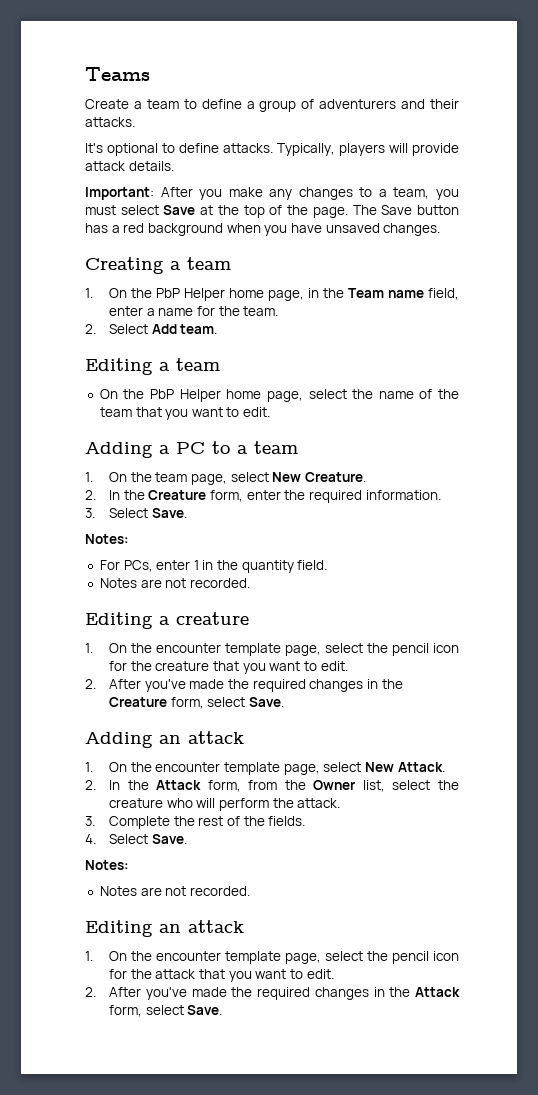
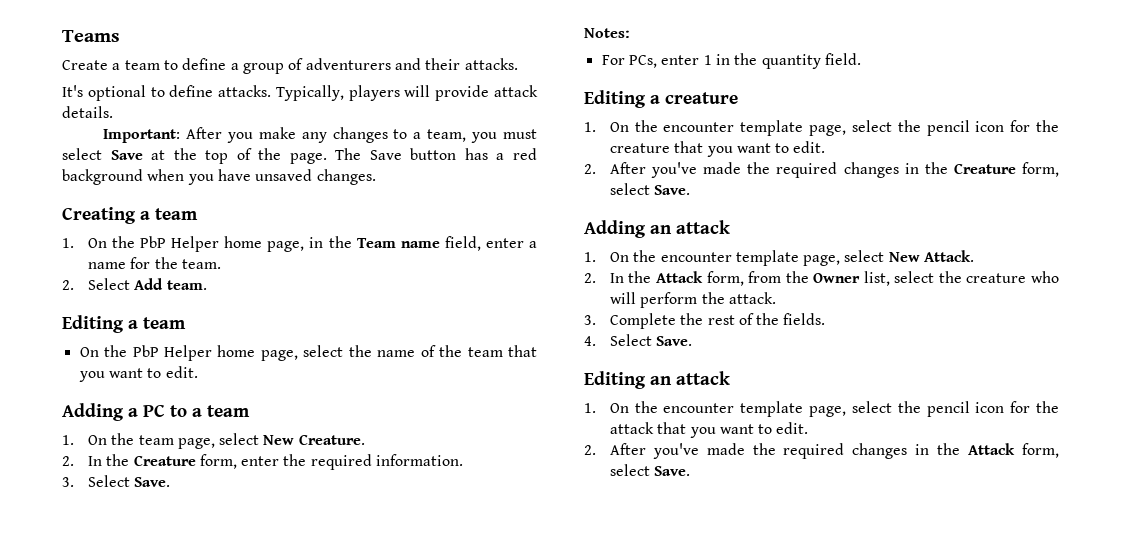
  For PCs, enter 1 in the quantity field.
- Notes are not recorded.
  4. Select Save.
- Notes:
- Notes are not recorded.

